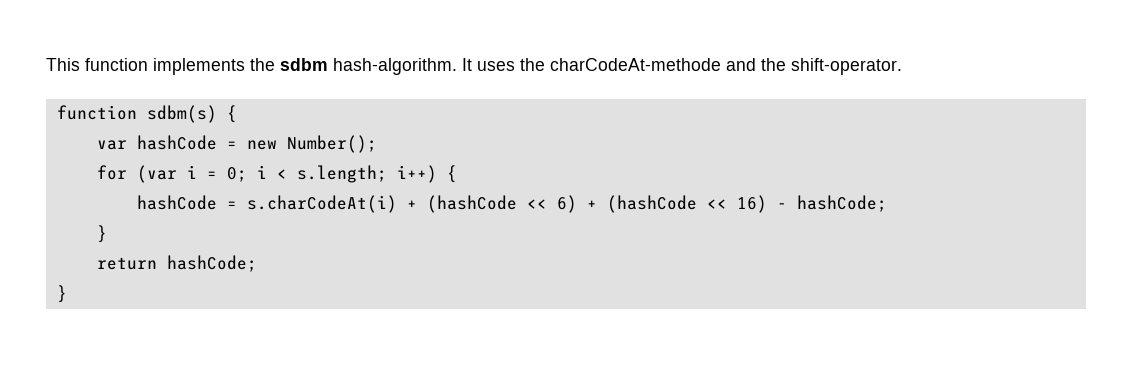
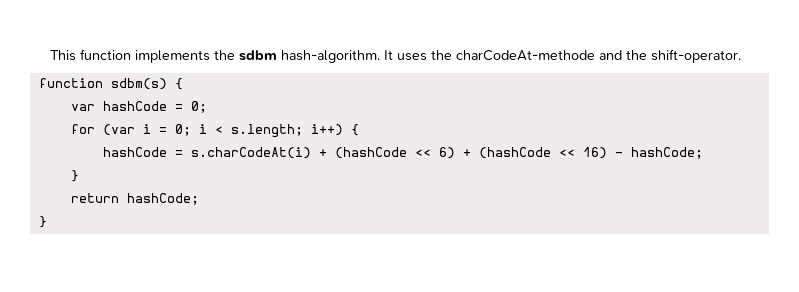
- var hashCode = new Number();
+ var hashCode = 0;

